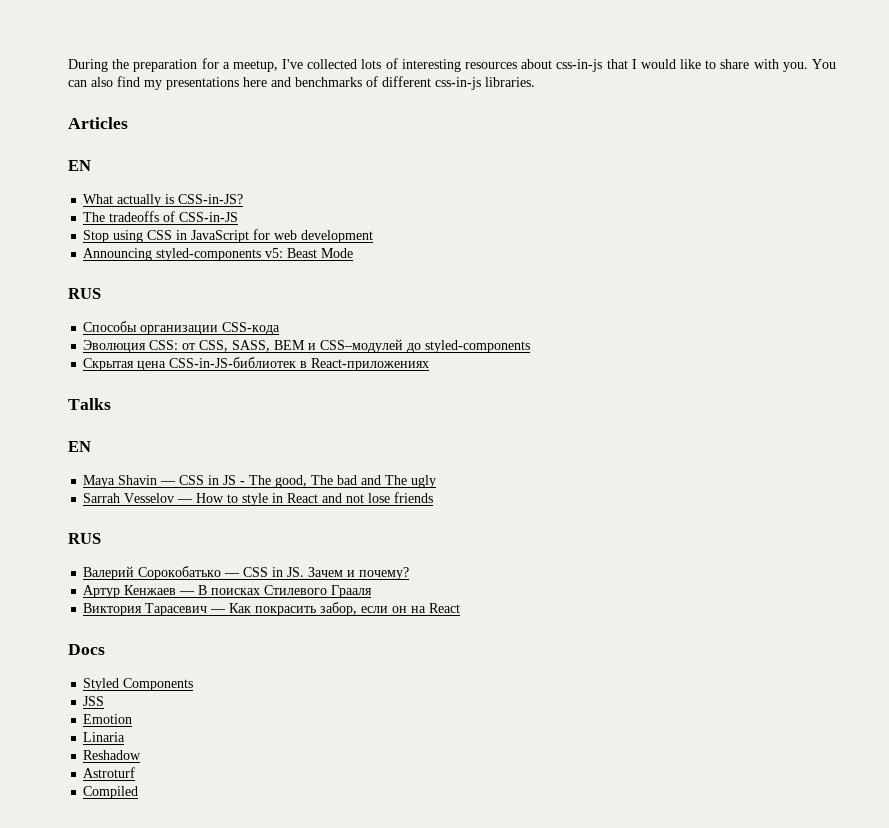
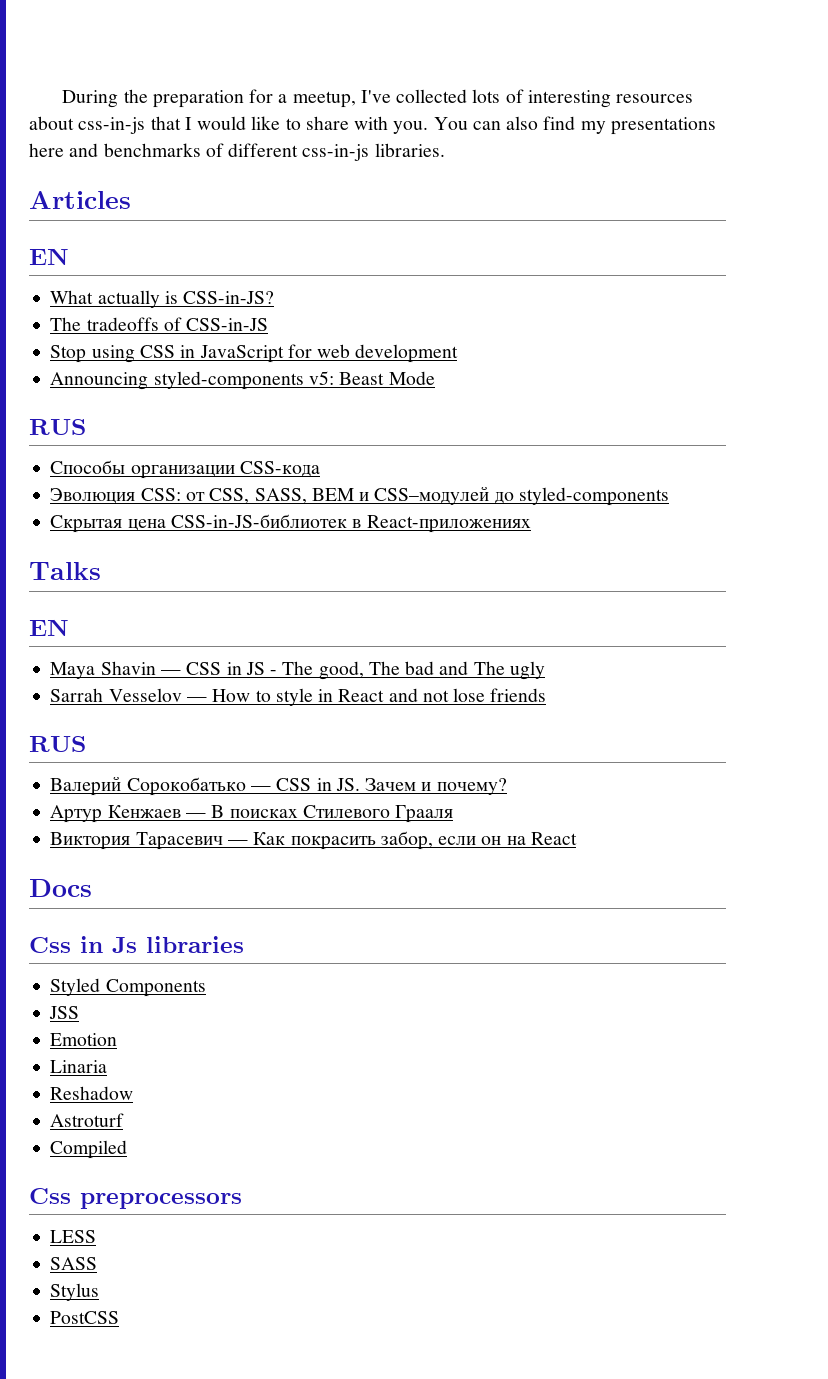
+ Css in Js libraries
+ Css preprocessors
+ LESS
+ SASS
+ Stylus
+ PostCSS

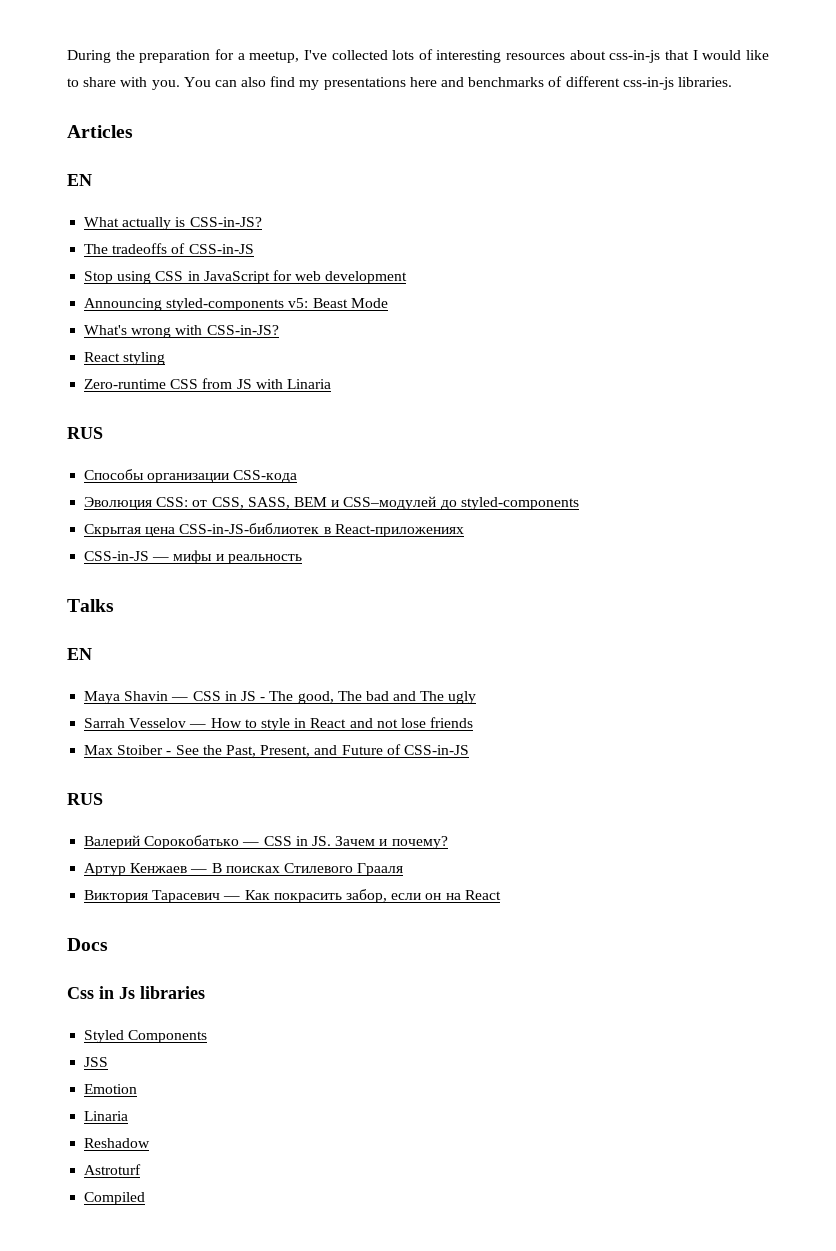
+ What's wrong with CSS-in-JS?
+ React styling
+ Zero-runtime CSS from JS with Linaria
+ CSS-in-JS — мифы и реальность
+ Max Stoiber - See the Past, Present, and Future of CSS-in-JS
- Css preprocessors
- LESS
- SASS
- Stylus
- PostCSS

